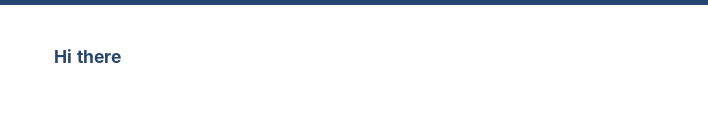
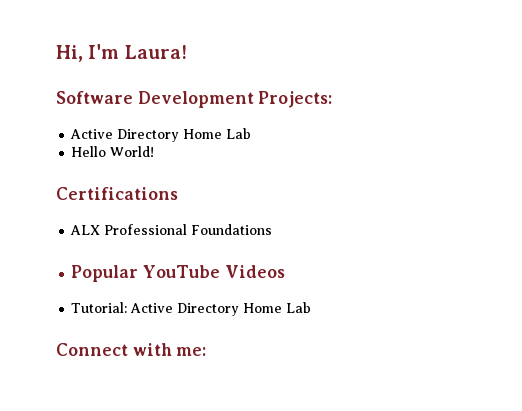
- Hi there
+ Hi, I'm Laura!
+ Software Development Projects:
+ Active Directory Home Lab
+ Hello World!
+ Certifications
+ ALX Professional Foundations
+ Popular YouTube Videos
+ Tutorial: Active Directory Home Lab
+ Connect with me:

